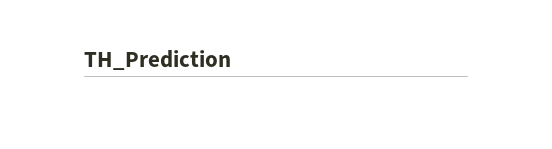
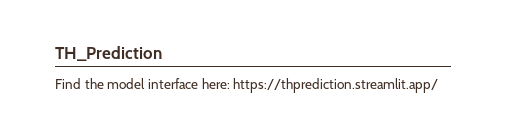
+ Find the model interface here: https://thprediction.streamlit.app/

